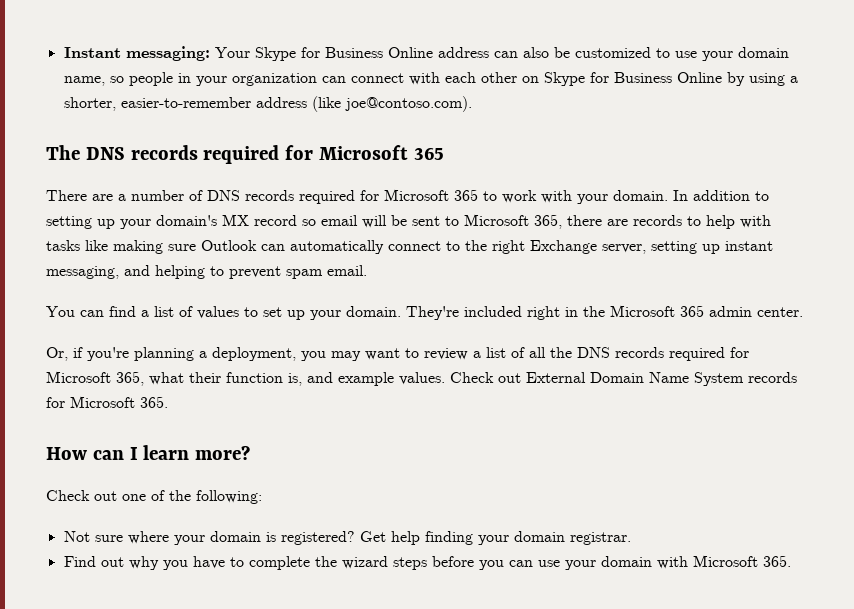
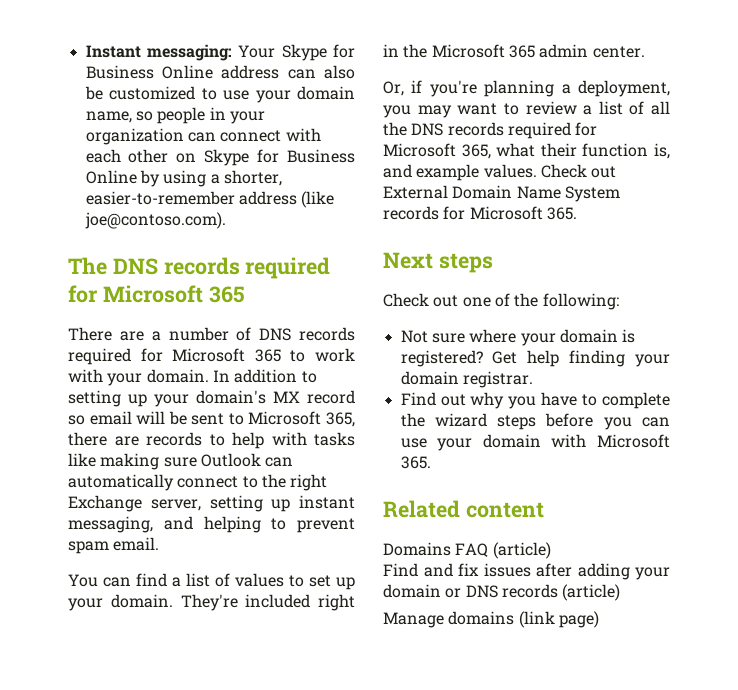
- How can I learn more?
+ Next steps
+ Related content
+ Domains FAQ (article)
+ Find and fix issues after adding your domain or DNS records (article)
+ Manage domains (link page)

